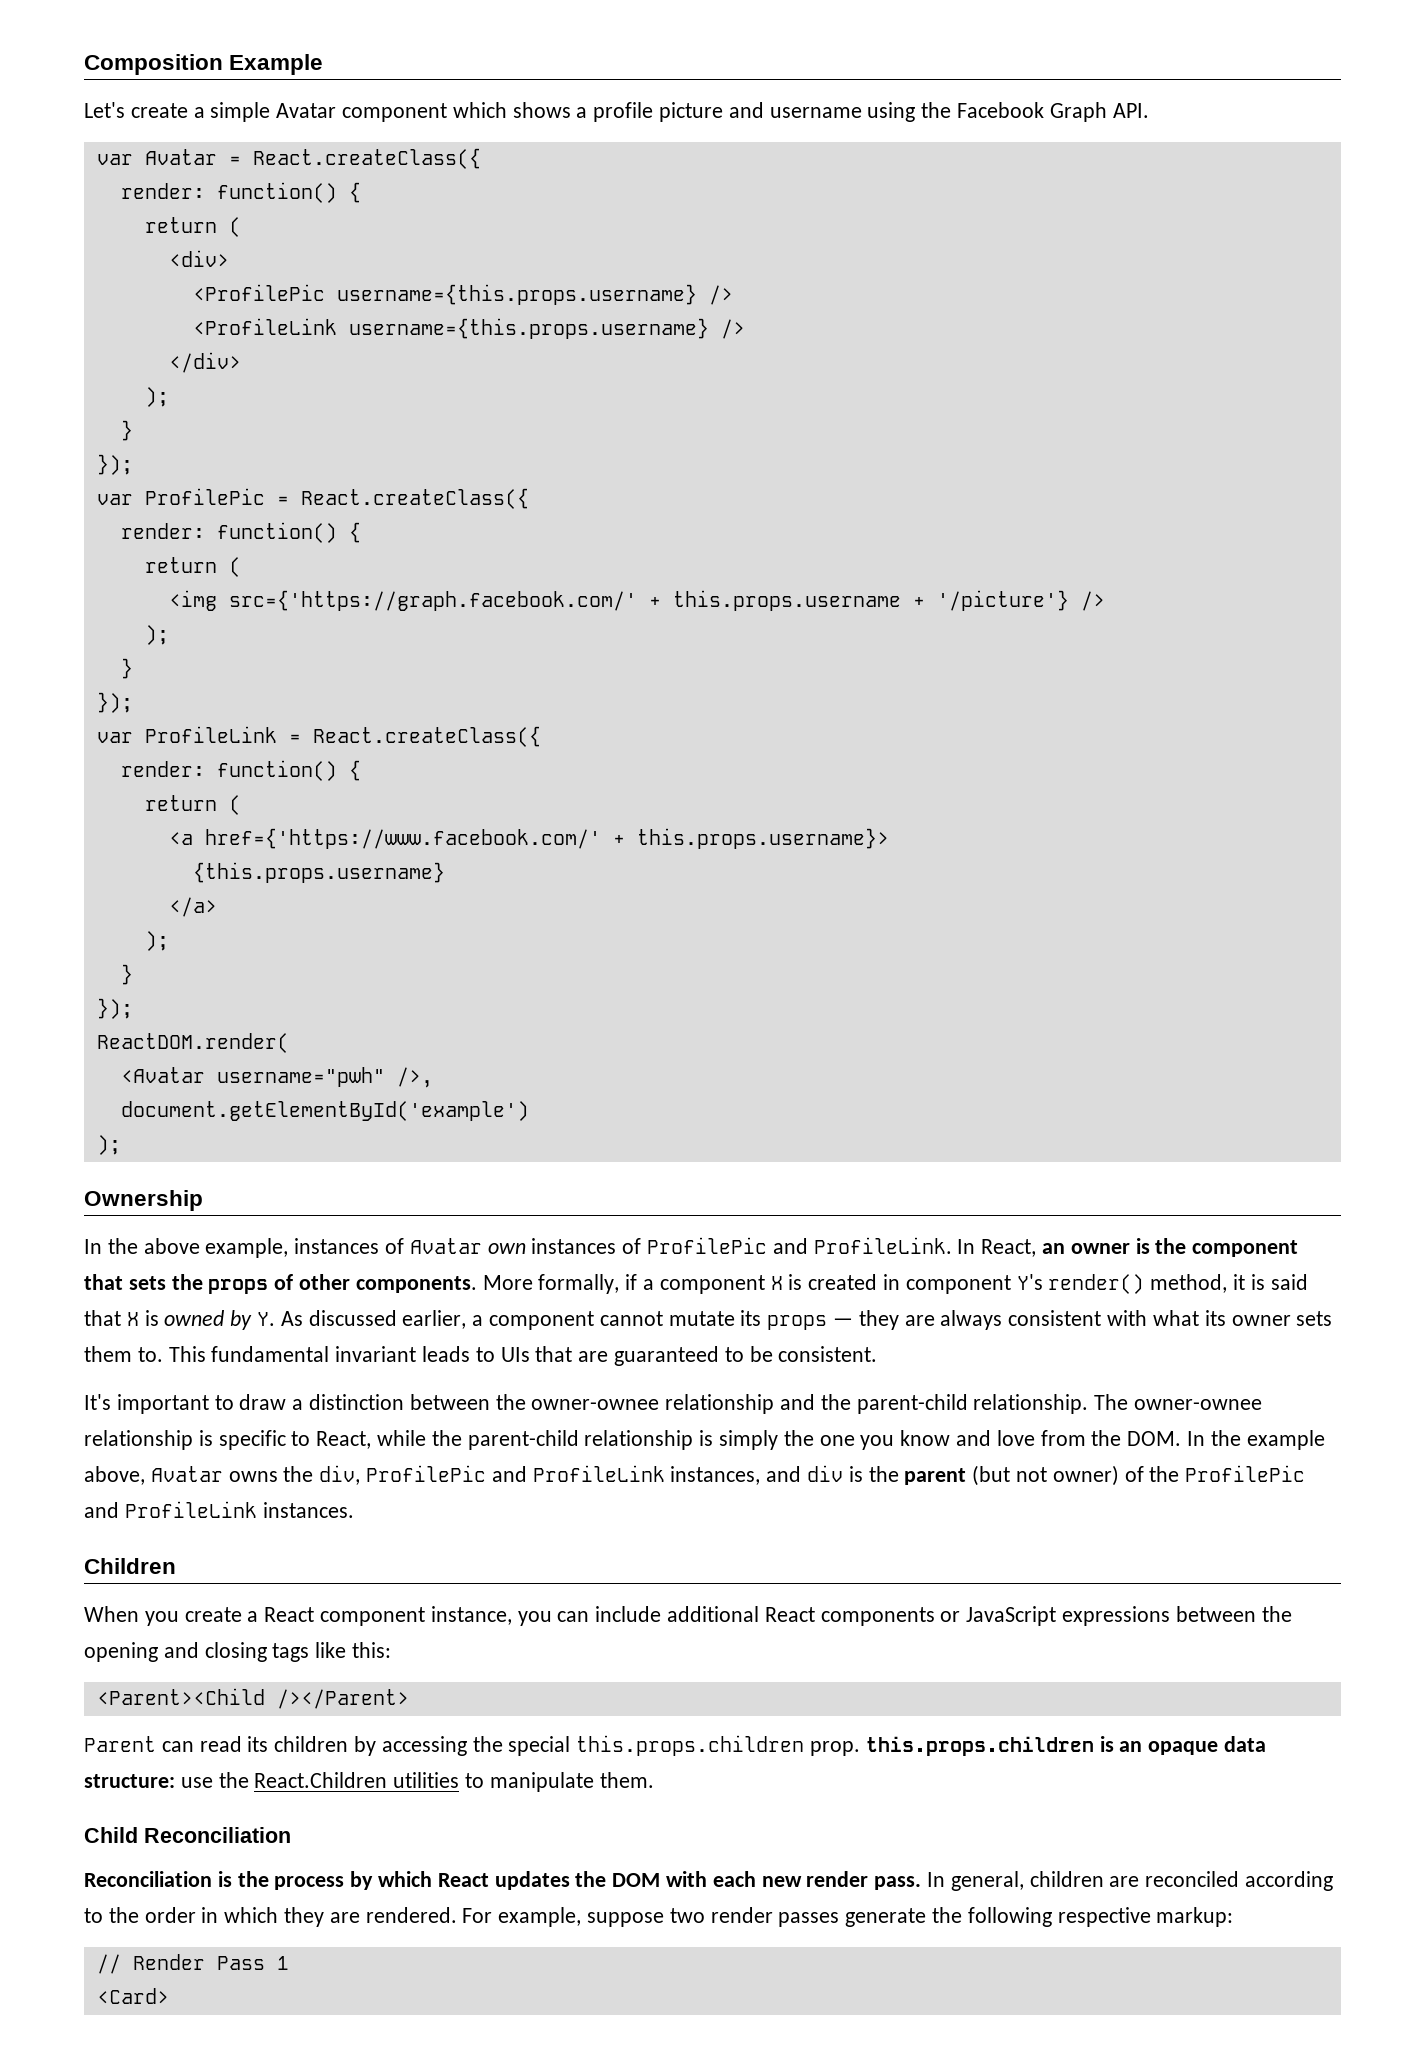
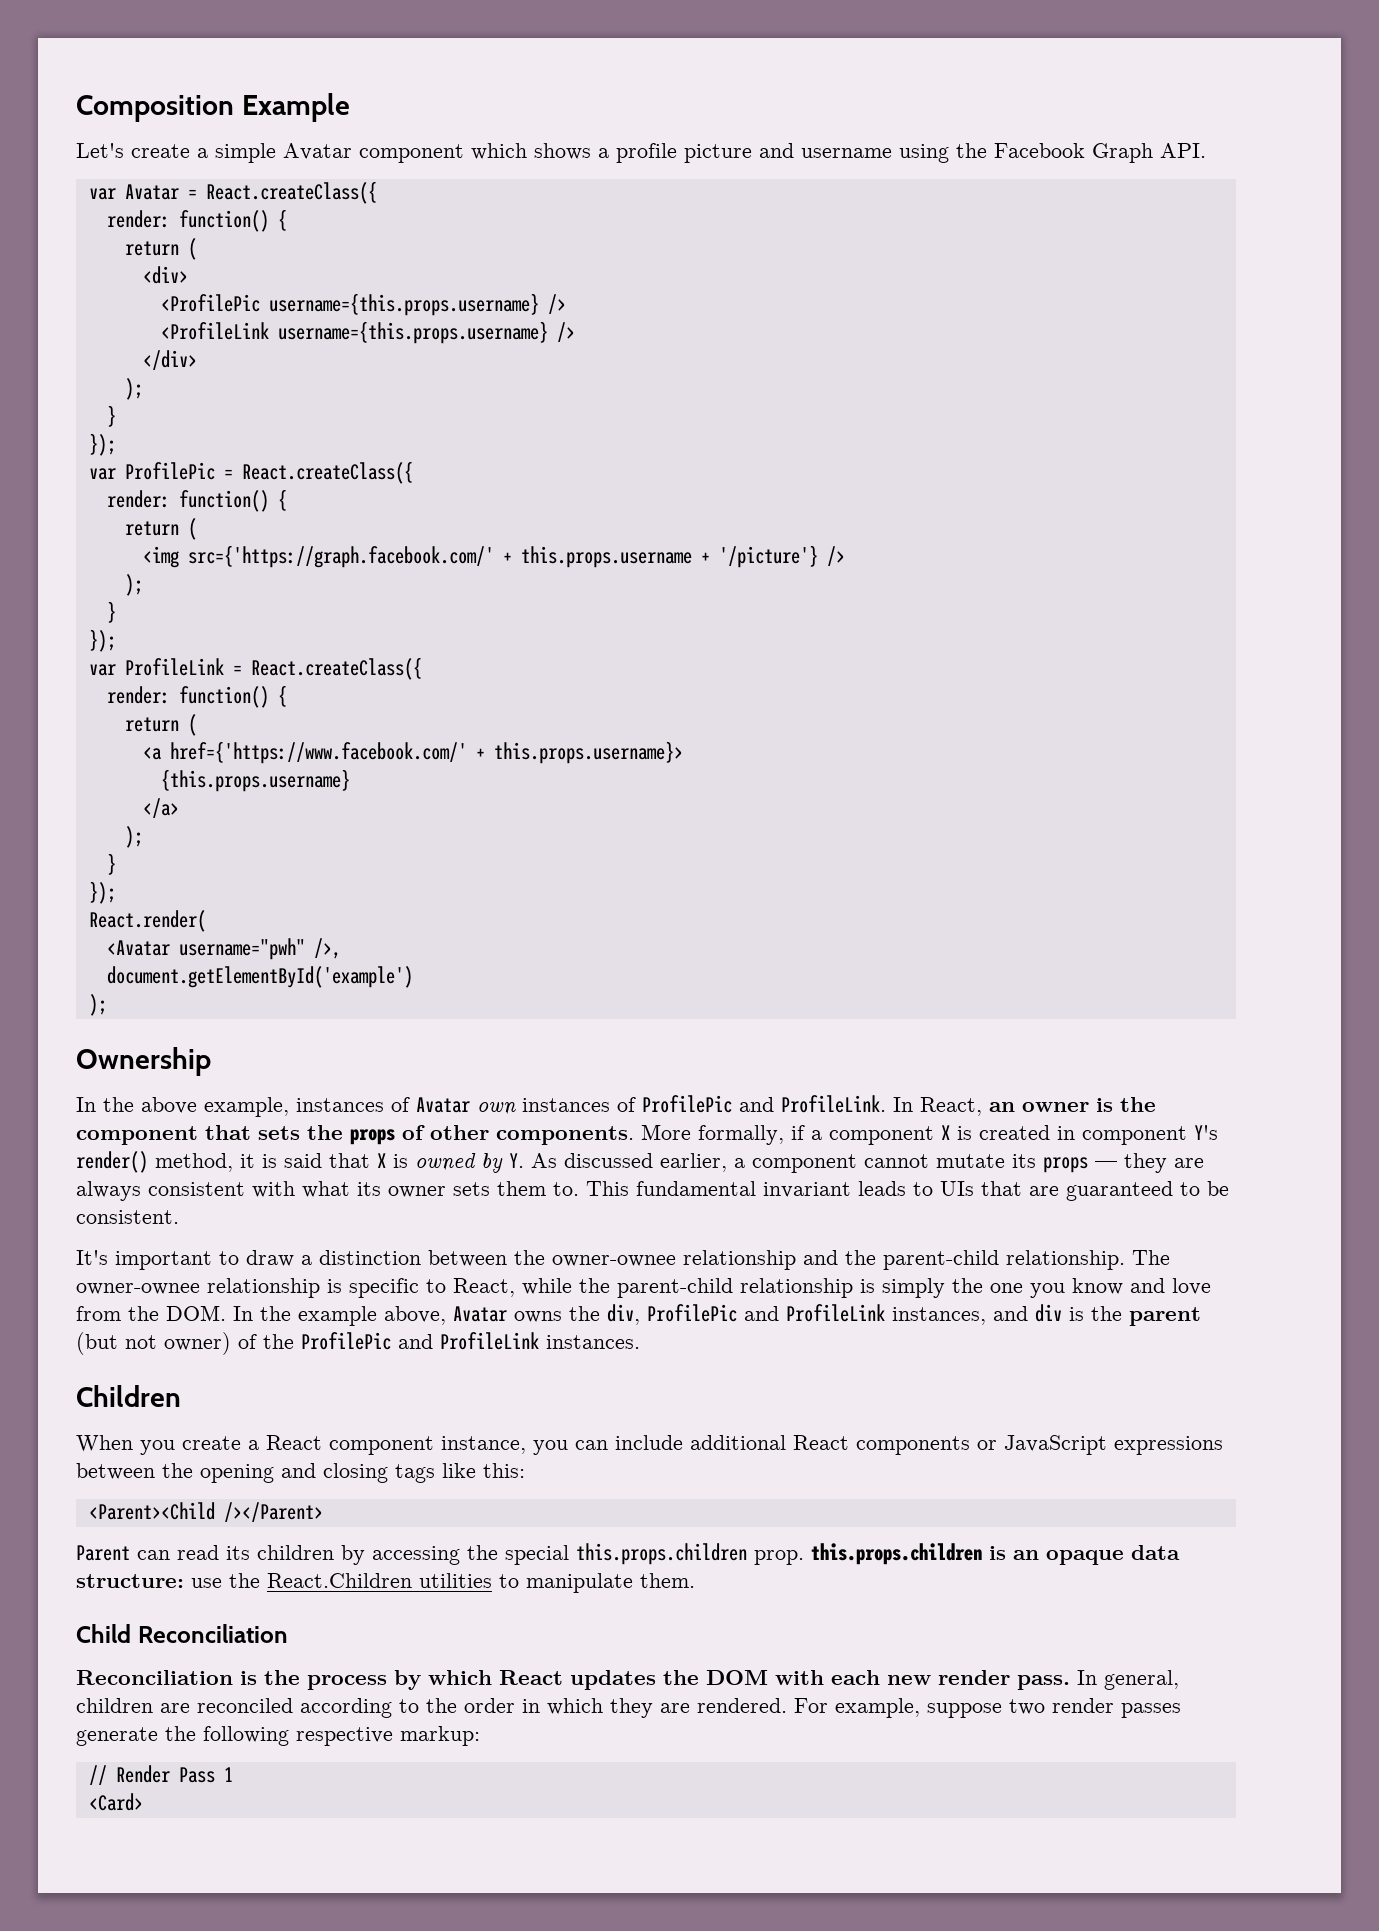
- ReactDOM.render(
+ React.render(

